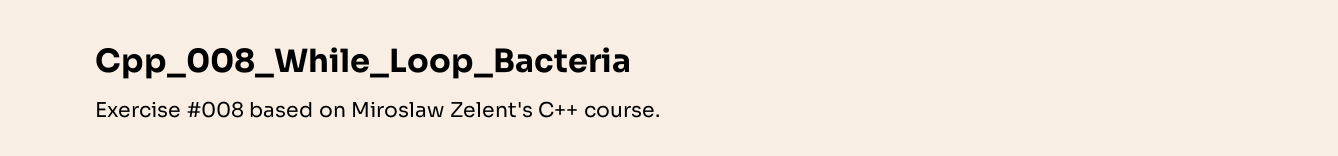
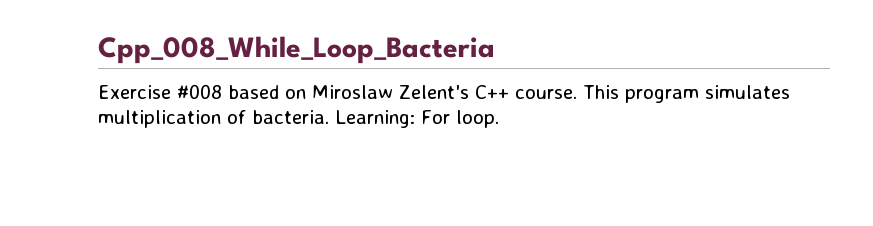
+ This program simulates multiplication of bacteria. Learning: For loop.

